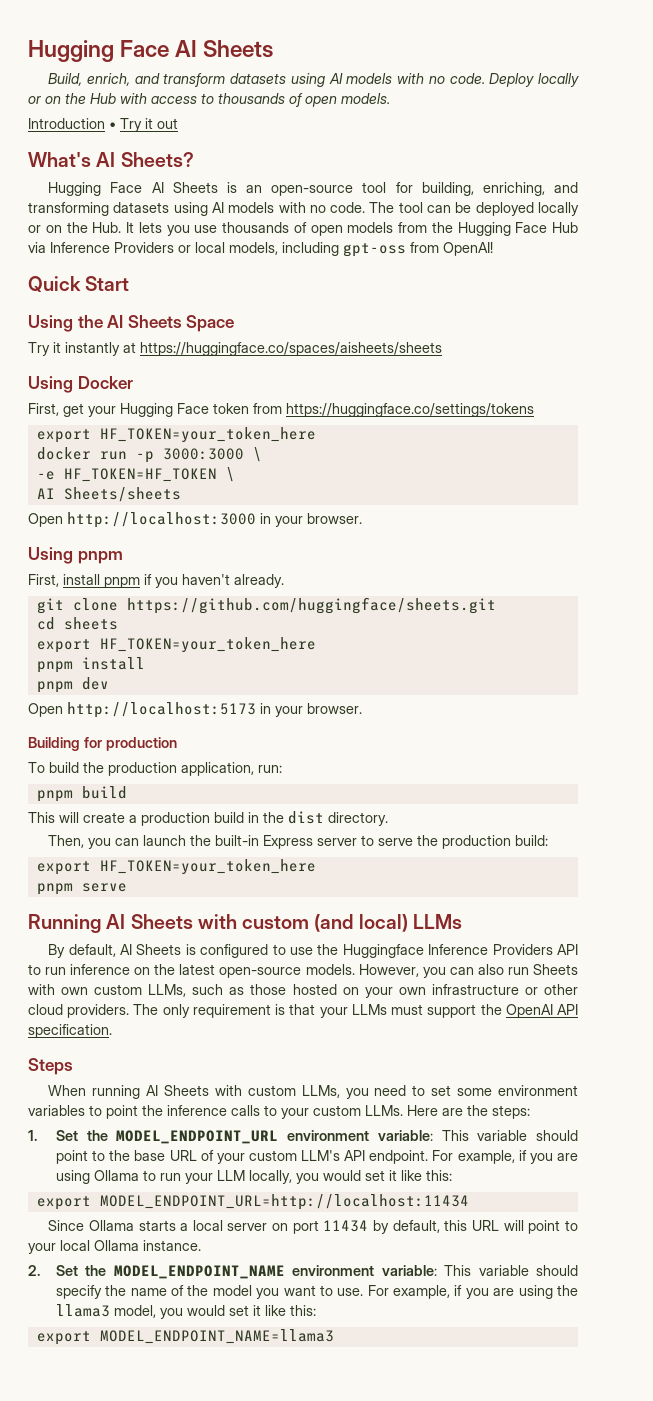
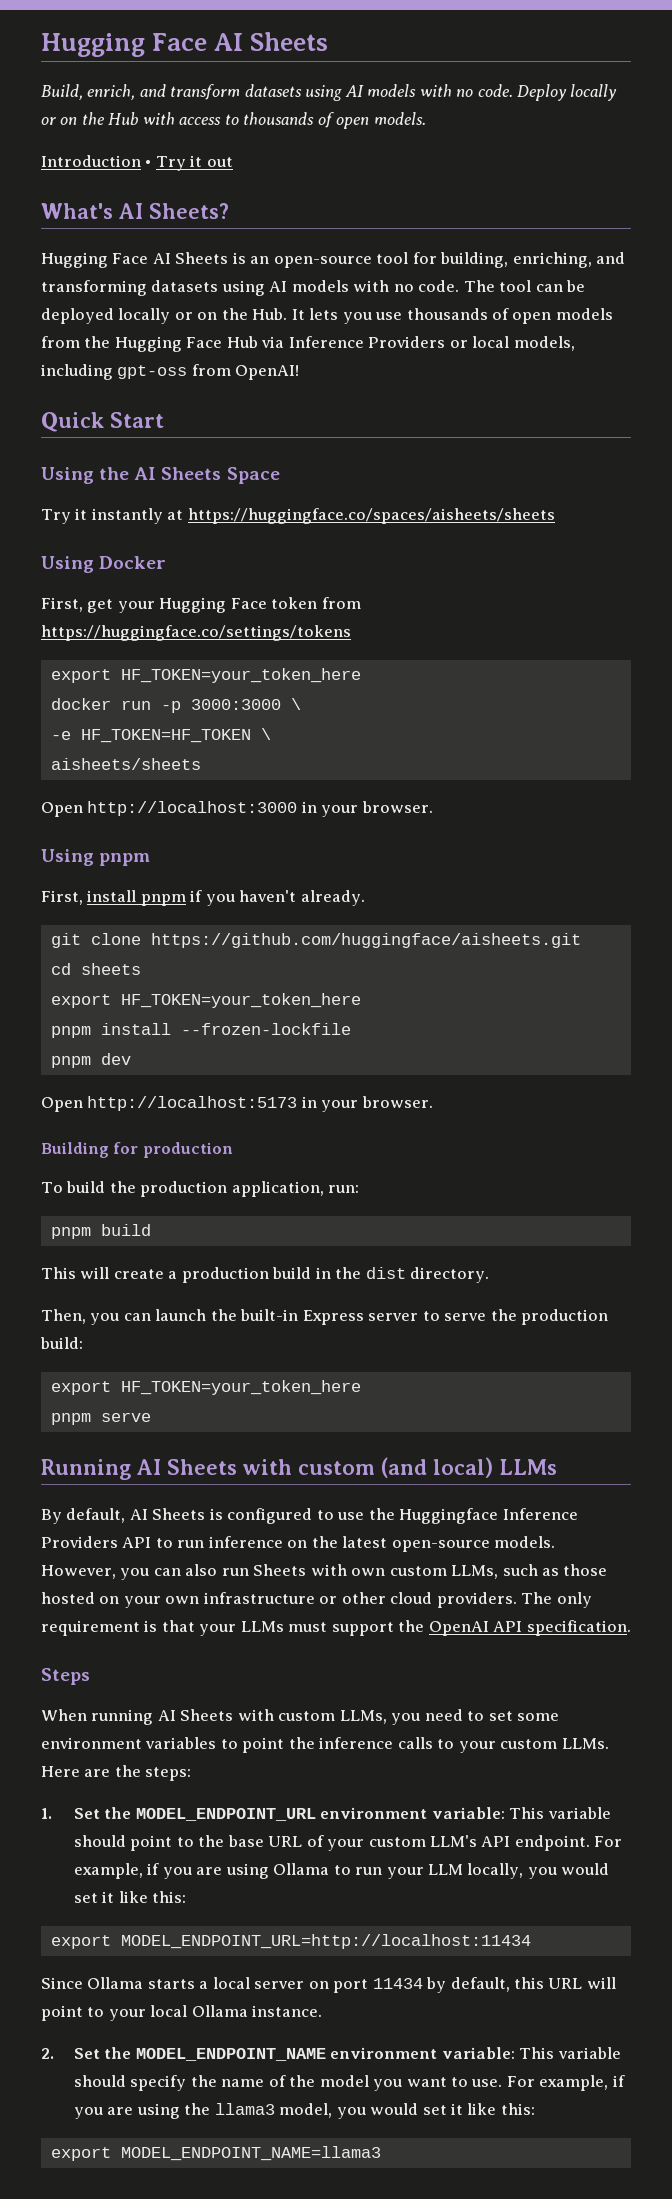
- AI Sheets/sheets
+ aisheets/sheets
- git clone https://github.com/huggingface/sheets.git
+ git clone https://github.com/huggingface/aisheets.git
- pnpm install
+ pnpm install --frozen-lockfile

